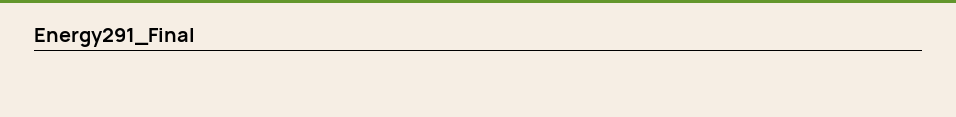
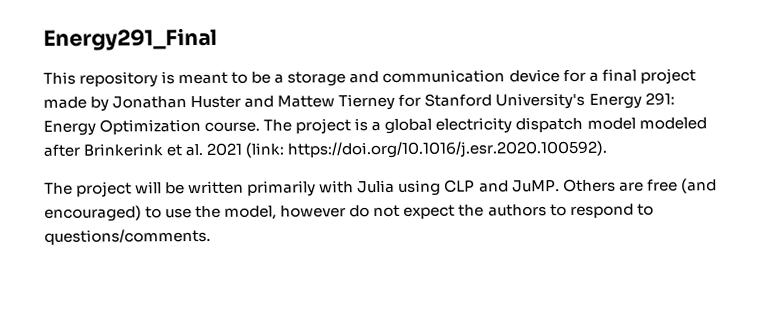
+ This repository is meant to be a storage and communication device for a final project made by Jonathan Huster and Mattew Tierney for Stanford University's Energy 291: Energy Optimization course. The project is a global electricity dispatch model modeled after Brinkerink et al. 2021 (link: https://doi.org/10.1016/j.esr.2020.100592).
+ The project will be written primarily with Julia using CLP and JuMP. Others are free (and encouraged) to use the model, however do not expect the authors to respond to questions/comments.

